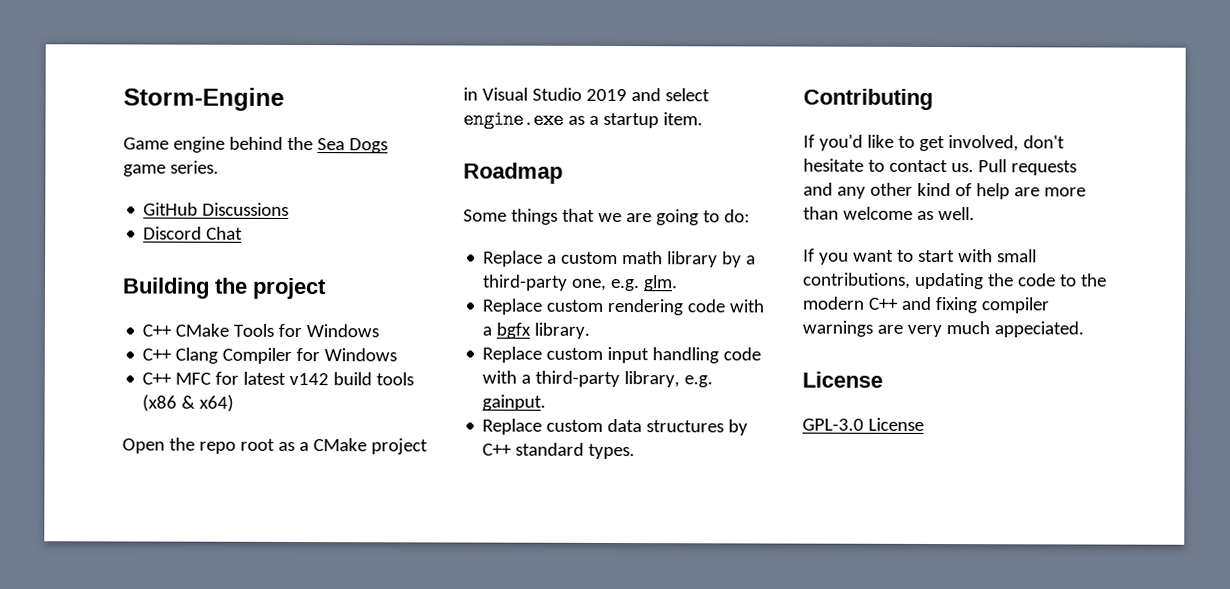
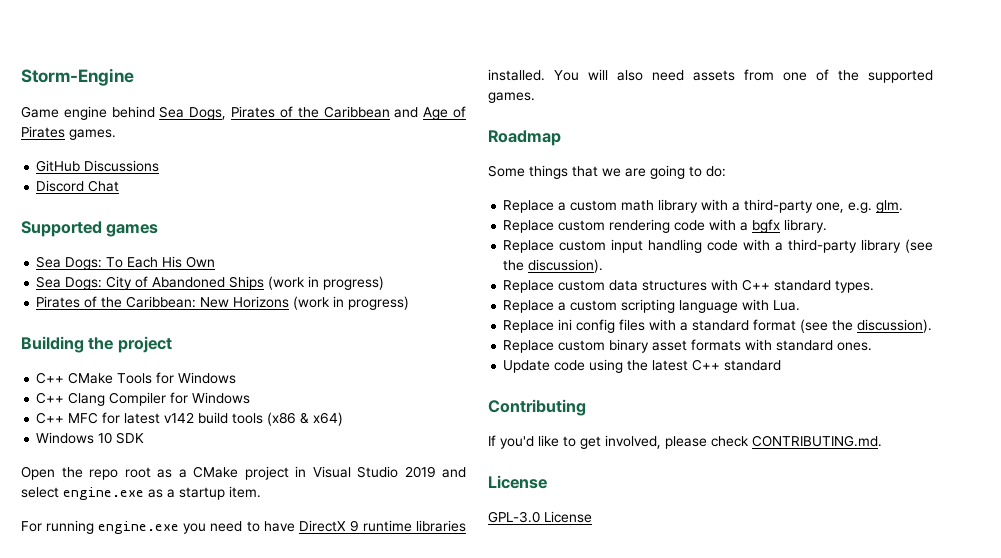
- Game engine behind the Sea Dogs game series.
+ Game engine behind Sea Dogs, Pirates of the Caribbean and Age of Pirates games.
  GitHub Discussions
  Discord Chat
+ Supported games
+ Sea Dogs: To Each His Own
+ Sea Dogs: City of Abandoned Ships (work in progress)
+ Pirates of the Caribbean: New Horizons (work in progress)
+ Windows 10 SDK
+ For running engine.exe you need to have DirectX 9 runtime libraries installed. You will also need assets from one of the supported games.
- Replace a custom math library by a third-party one, e.g. glm.
+ Replace a custom math library with a third-party one, e.g. glm.
- Replace custom input handling code with a third-party library, e.g. gainput.
+ Replace custom input handling code with a third-party library (see the discussion).
- Replace custom data structures by C++ standard types.
+ Replace custom data structures with C++ standard types.
+ Replace a custom scripting language with Lua.
+ Replace ini config files with a standard format (see the discussion).
+ Replace custom binary asset formats with standard ones.
+ Update code using the latest C++ standard
- If you'd like to get involved, don't hesitate to contact us. Pull requests and any other kind of help are more than welcome as well.
- If you want to start with small contributions, updating the code to the modern C++ and fixing compiler warnings are very much appeciated.
+ If you'd like to get involved, please check CONTRIBUTING.md.

